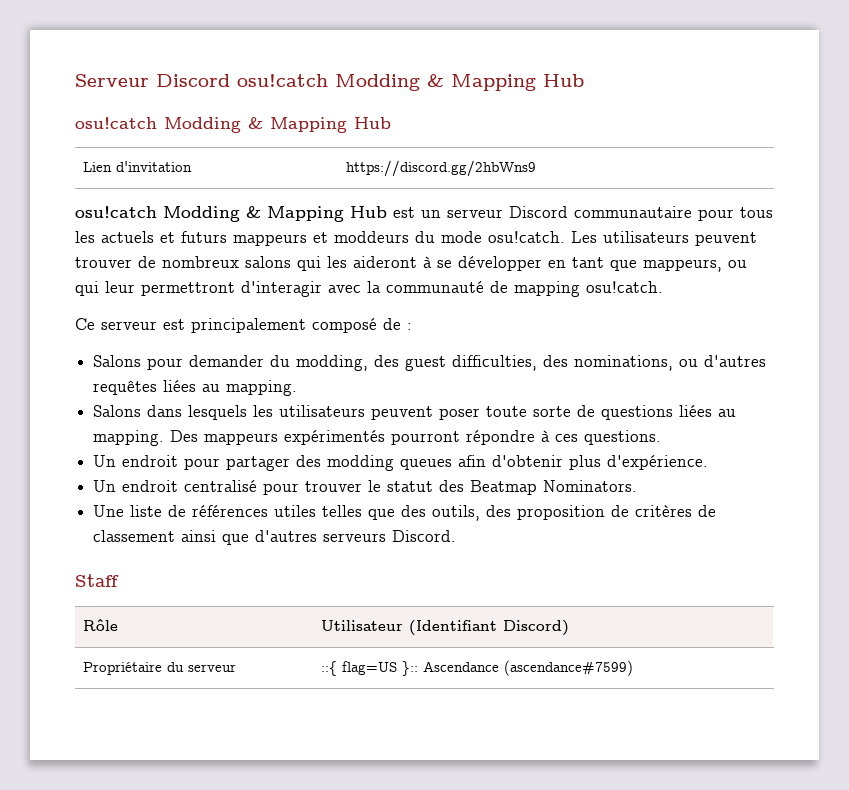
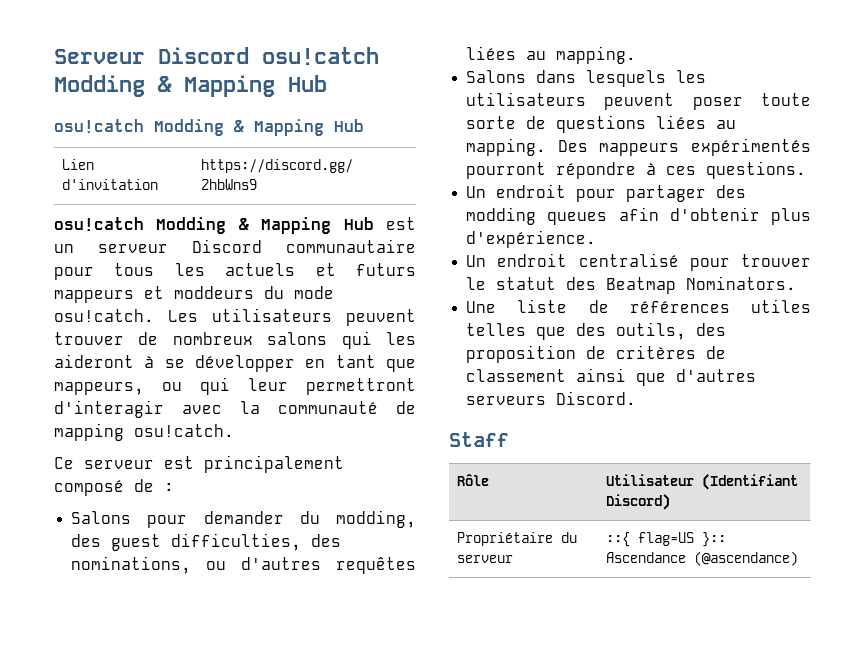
- Propriétaire du serveur | ::{ flag=US }:: Ascendance (ascendance#7599)
+ Propriétaire du serveur | ::{ flag=US }:: Ascendance (@ascendance)

